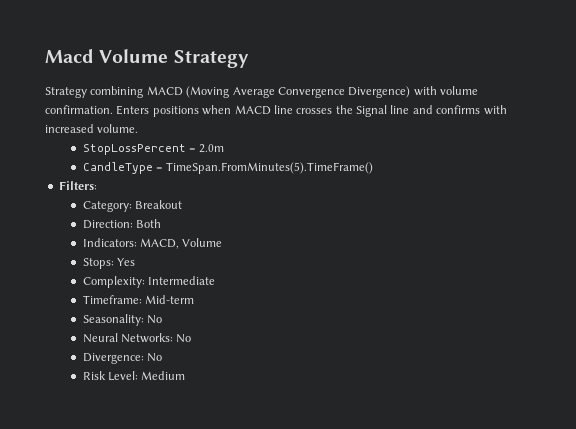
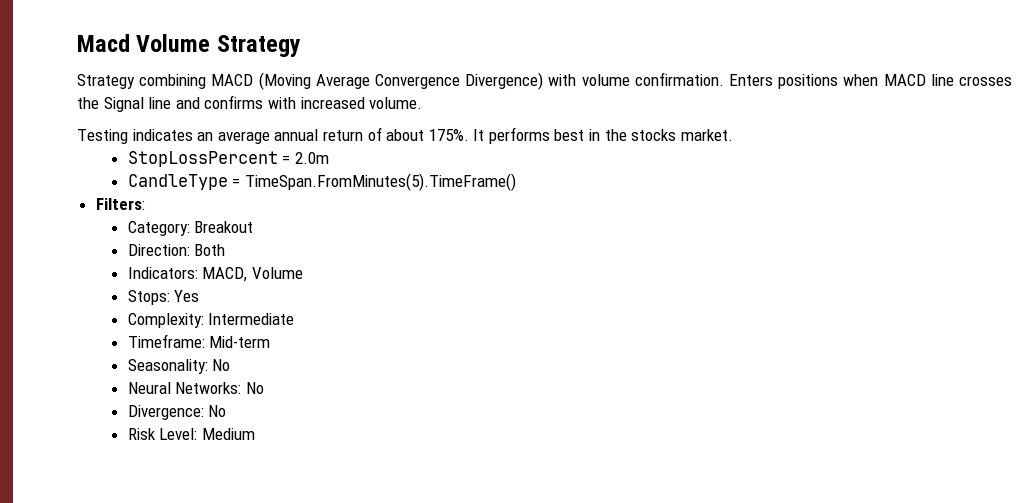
+ Testing indicates an average annual return of about 175%. It performs best in the stocks market.

